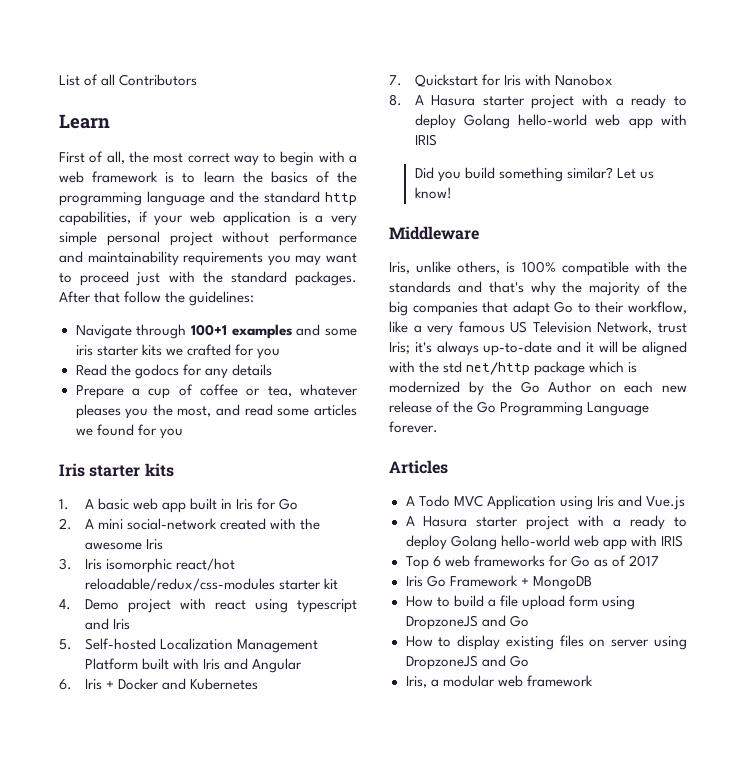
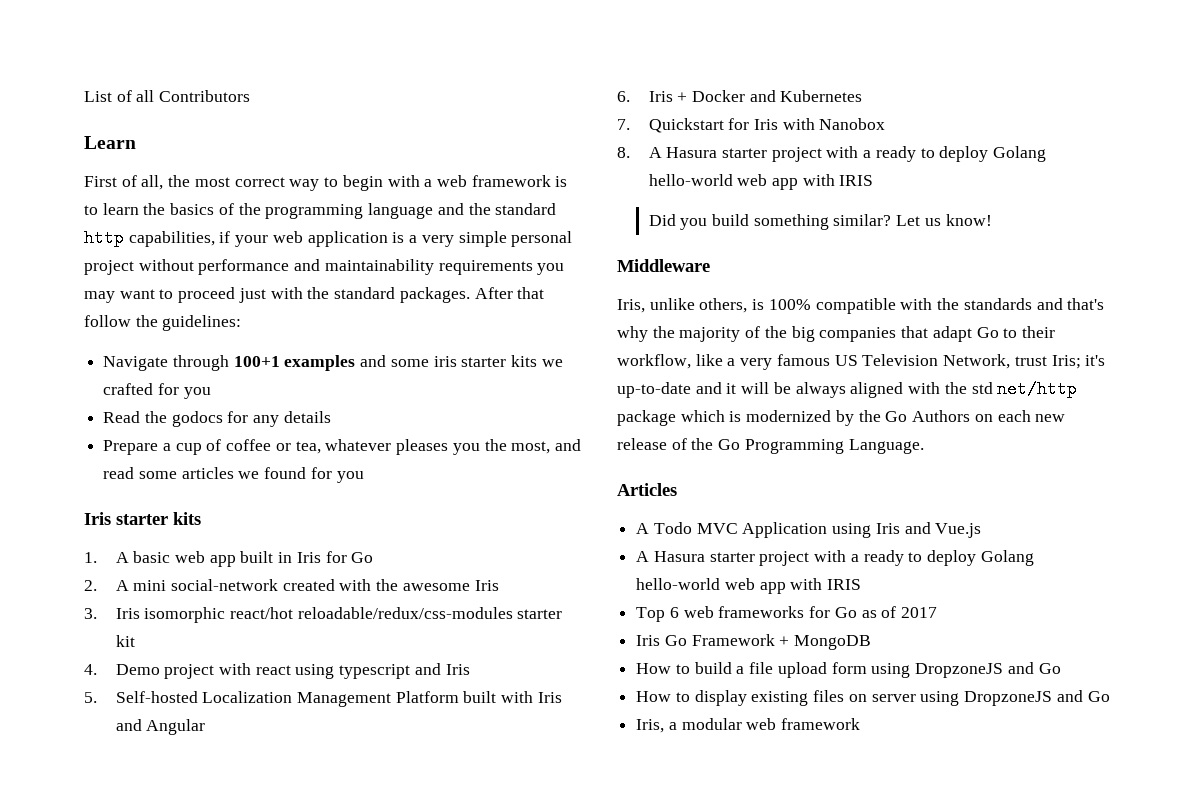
- Iris, unlike others, is 100% compatible with the standards and that's why the majority of the big companies that adapt Go to their workflow, like a very famous US Television Network, trust Iris; it's always up-to-date and it will be aligned with the std net/http package which is modernized by the Go Author on each new release of the Go Programming Language forever.
+ Iris, unlike others, is 100% compatible with the standards and that's why the majority of the big companies that adapt Go to their workflow, like a very famous US Television Network, trust Iris; it's up-to-date and it will be always aligned with the std net/http package which is modernized by the Go Authors on each new release of the Go Programming Language.

